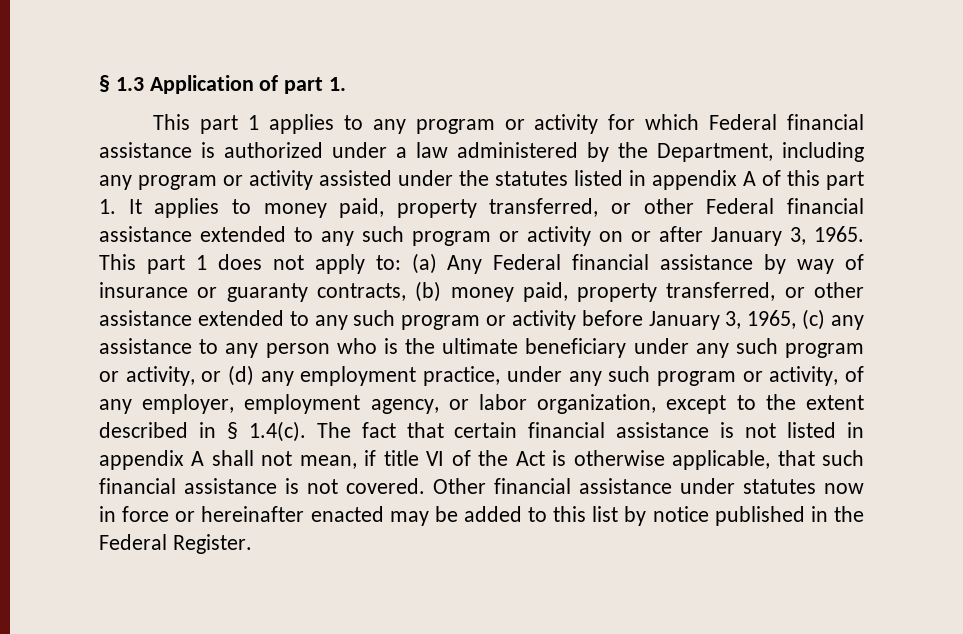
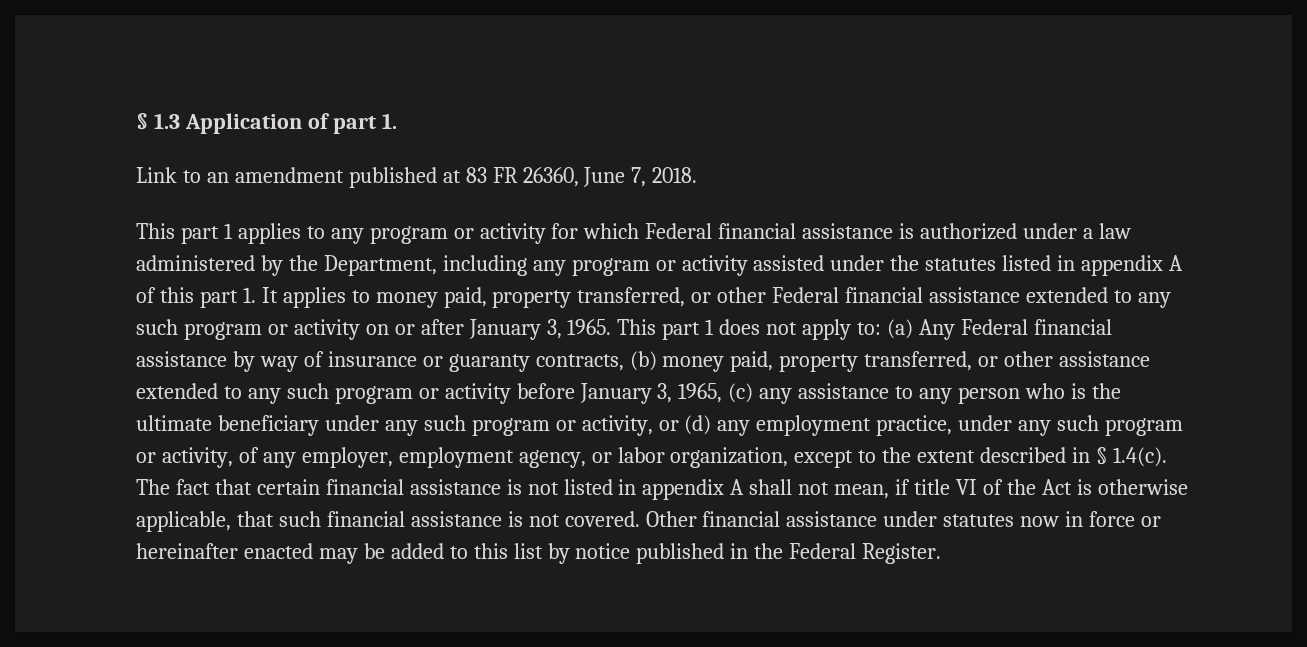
+ Link to an amendment published at 83 FR 26360, June 7, 2018.

